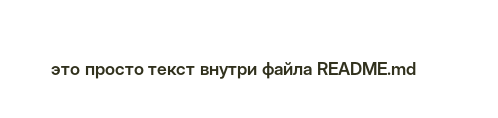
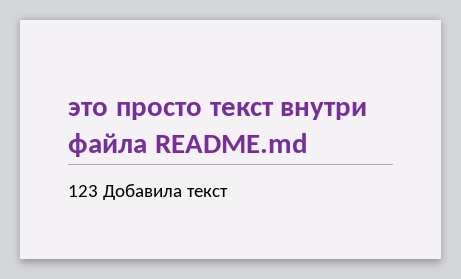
+ 123 Добавила текст

